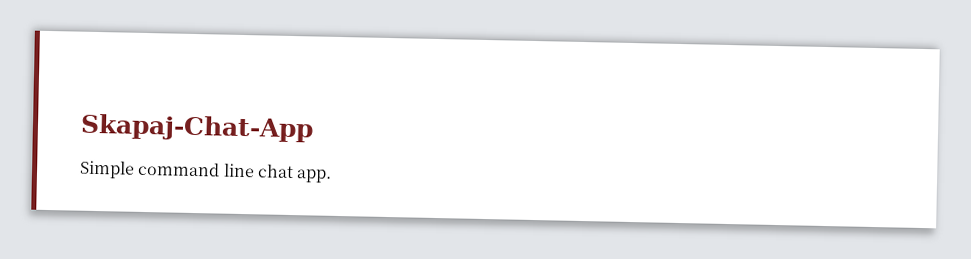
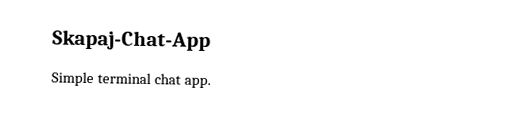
- Simple command line chat app.
+ Simple terminal chat app.

